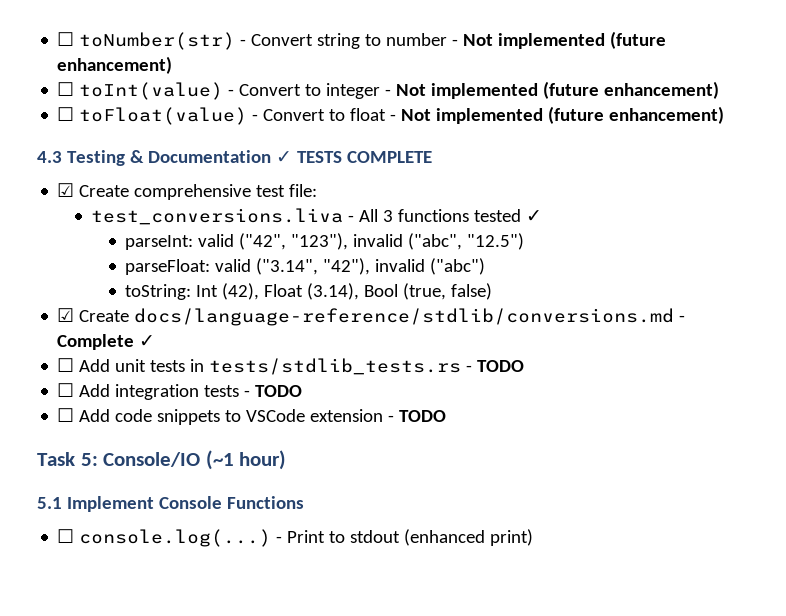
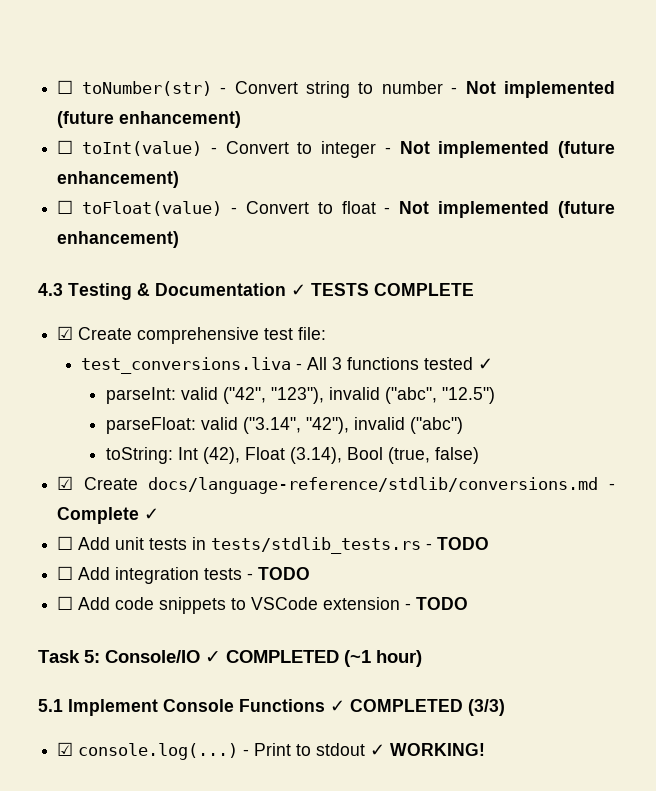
- Task 5: Console/IO (~1 hour)
+ Task 5: Console/IO ✓ COMPLETED (~1 hour)
- 5.1 Implement Console Functions
- ☐ console.log(...)
+ 5.1 Implement Console Functions ✓ COMPLETED (3/3)
+ ☑ console.log(...)
- - Print to stdout (enhanced print)
+ - Print to stdout ✓ WORKING!

